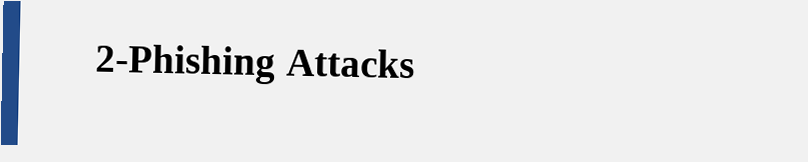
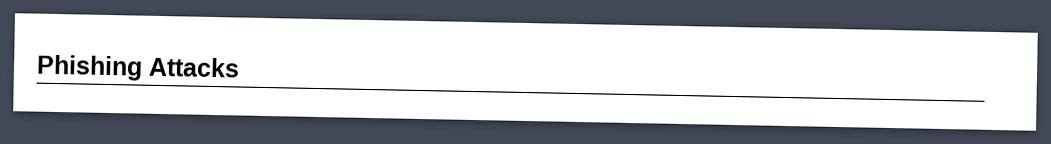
- 2-Phishing Attacks
+ Phishing Attacks

